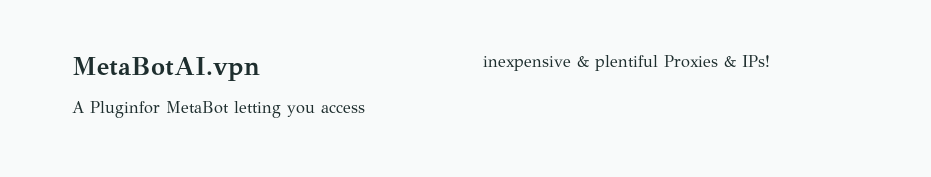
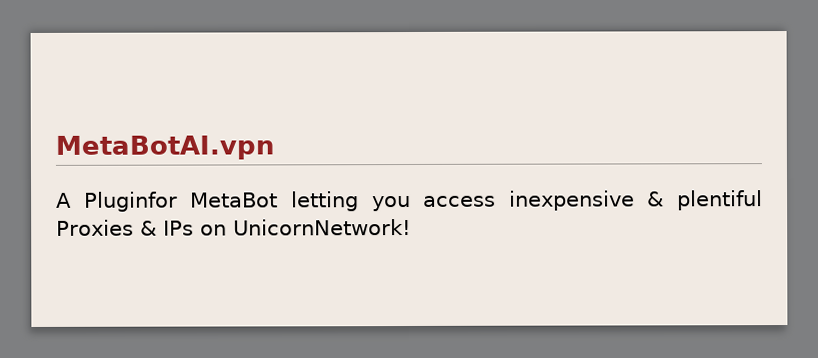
- A Pluginfor MetaBot letting you access inexpensive & plentiful Proxies & IPs!
+ A Pluginfor MetaBot letting you access inexpensive & plentiful Proxies & IPs on UnicornNetwork!

